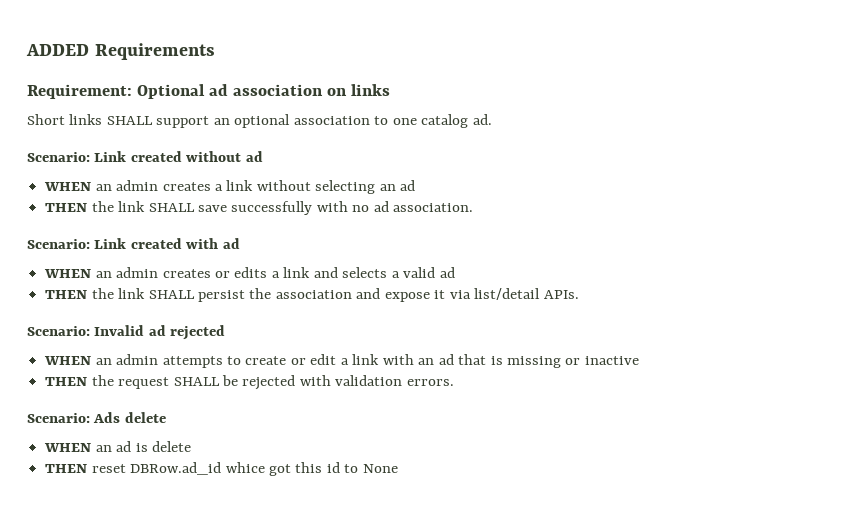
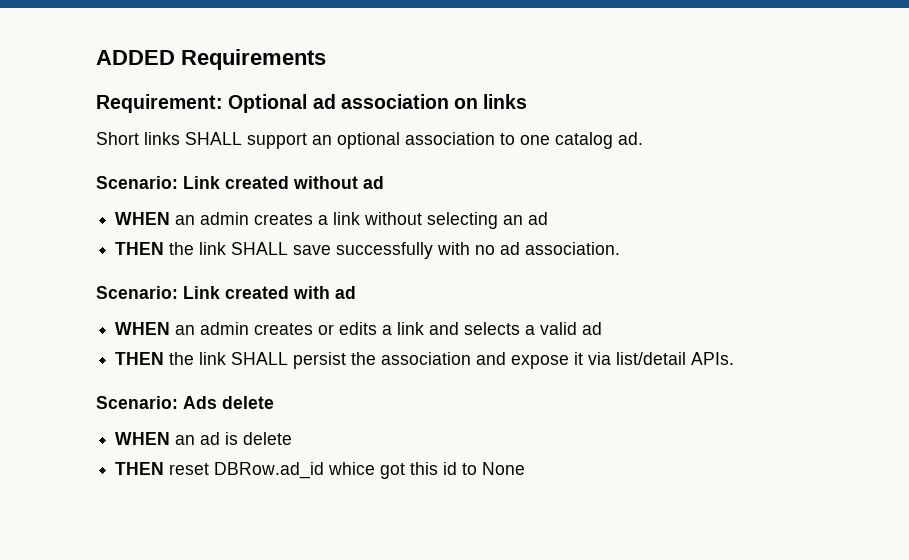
- Scenario: Invalid ad rejected
- WHEN an admin attempts to create or edit a link with an ad that is missing or inactive
- THEN the request SHALL be rejected with validation errors.

